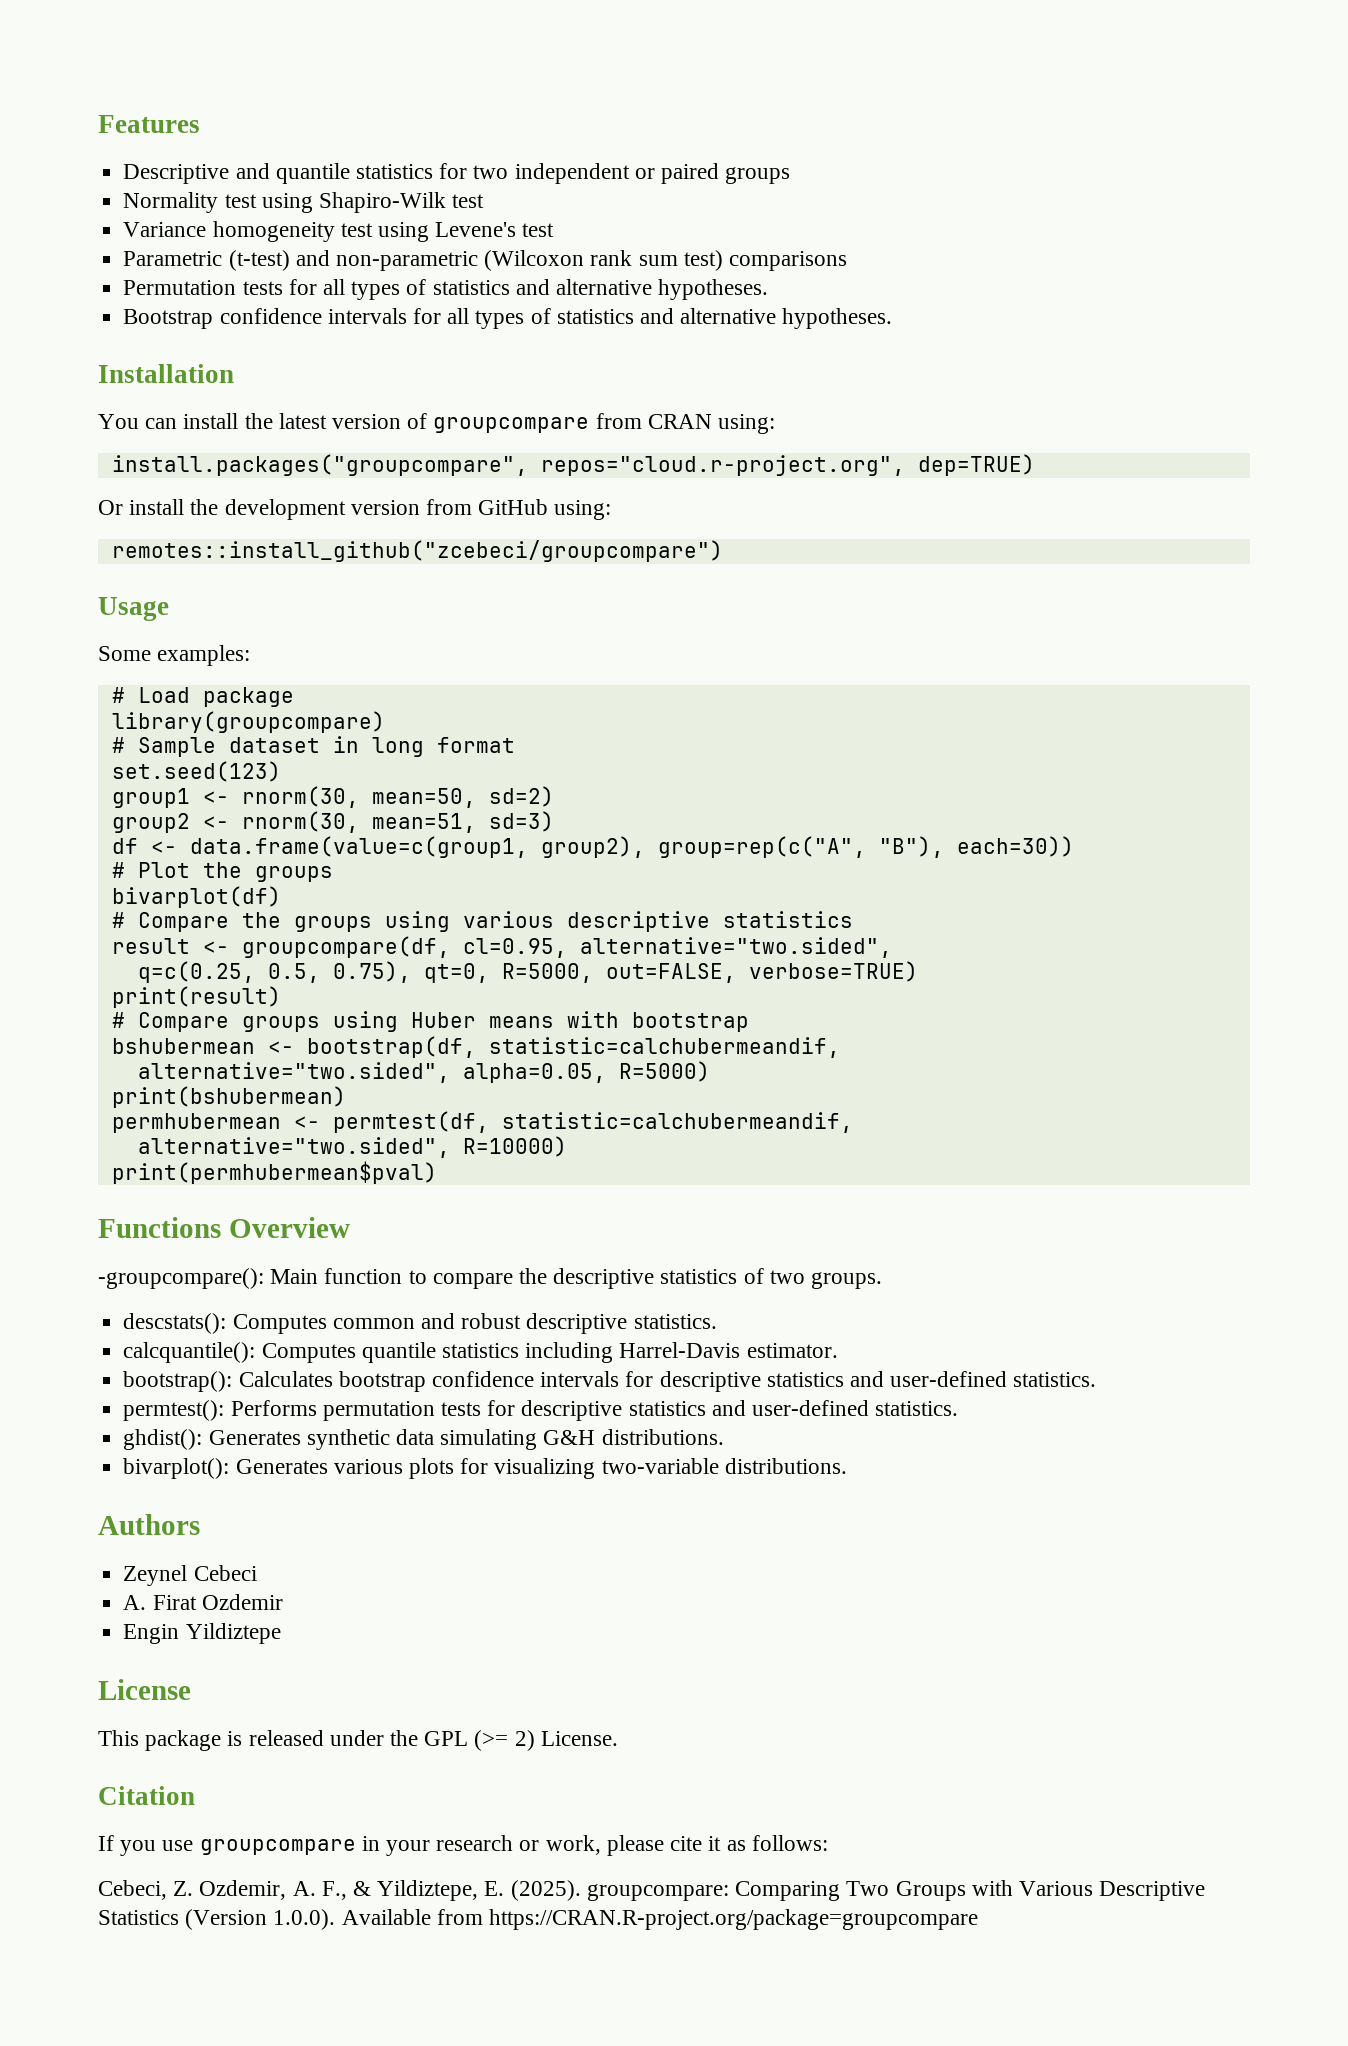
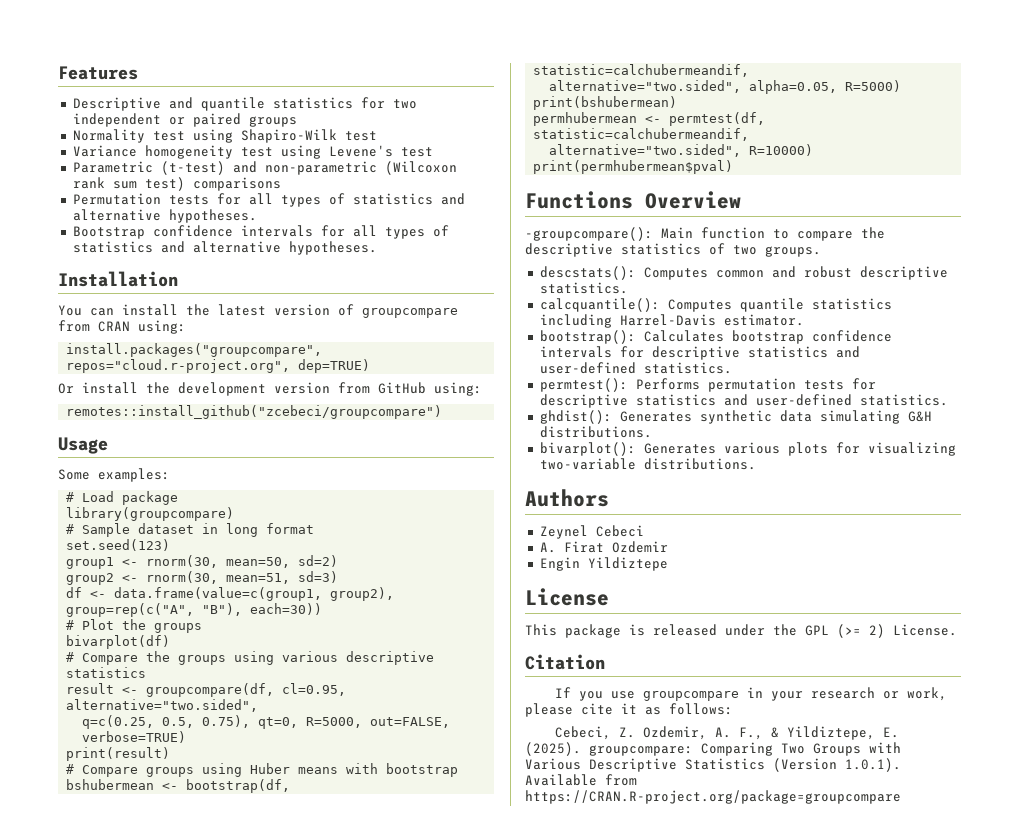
- Cebeci, Z. Ozdemir, A. F., & Yildiztepe, E. (2025). groupcompare: Comparing Two Groups with Various Descriptive Statistics (Version 1.0.0). Available from https://CRAN.R-project.org/package=groupcompare
+ Cebeci, Z. Ozdemir, A. F., & Yildiztepe, E. (2025). groupcompare: Comparing Two Groups with Various Descriptive Statistics (Version 1.0.1). Available from https://CRAN.R-project.org/package=groupcompare

